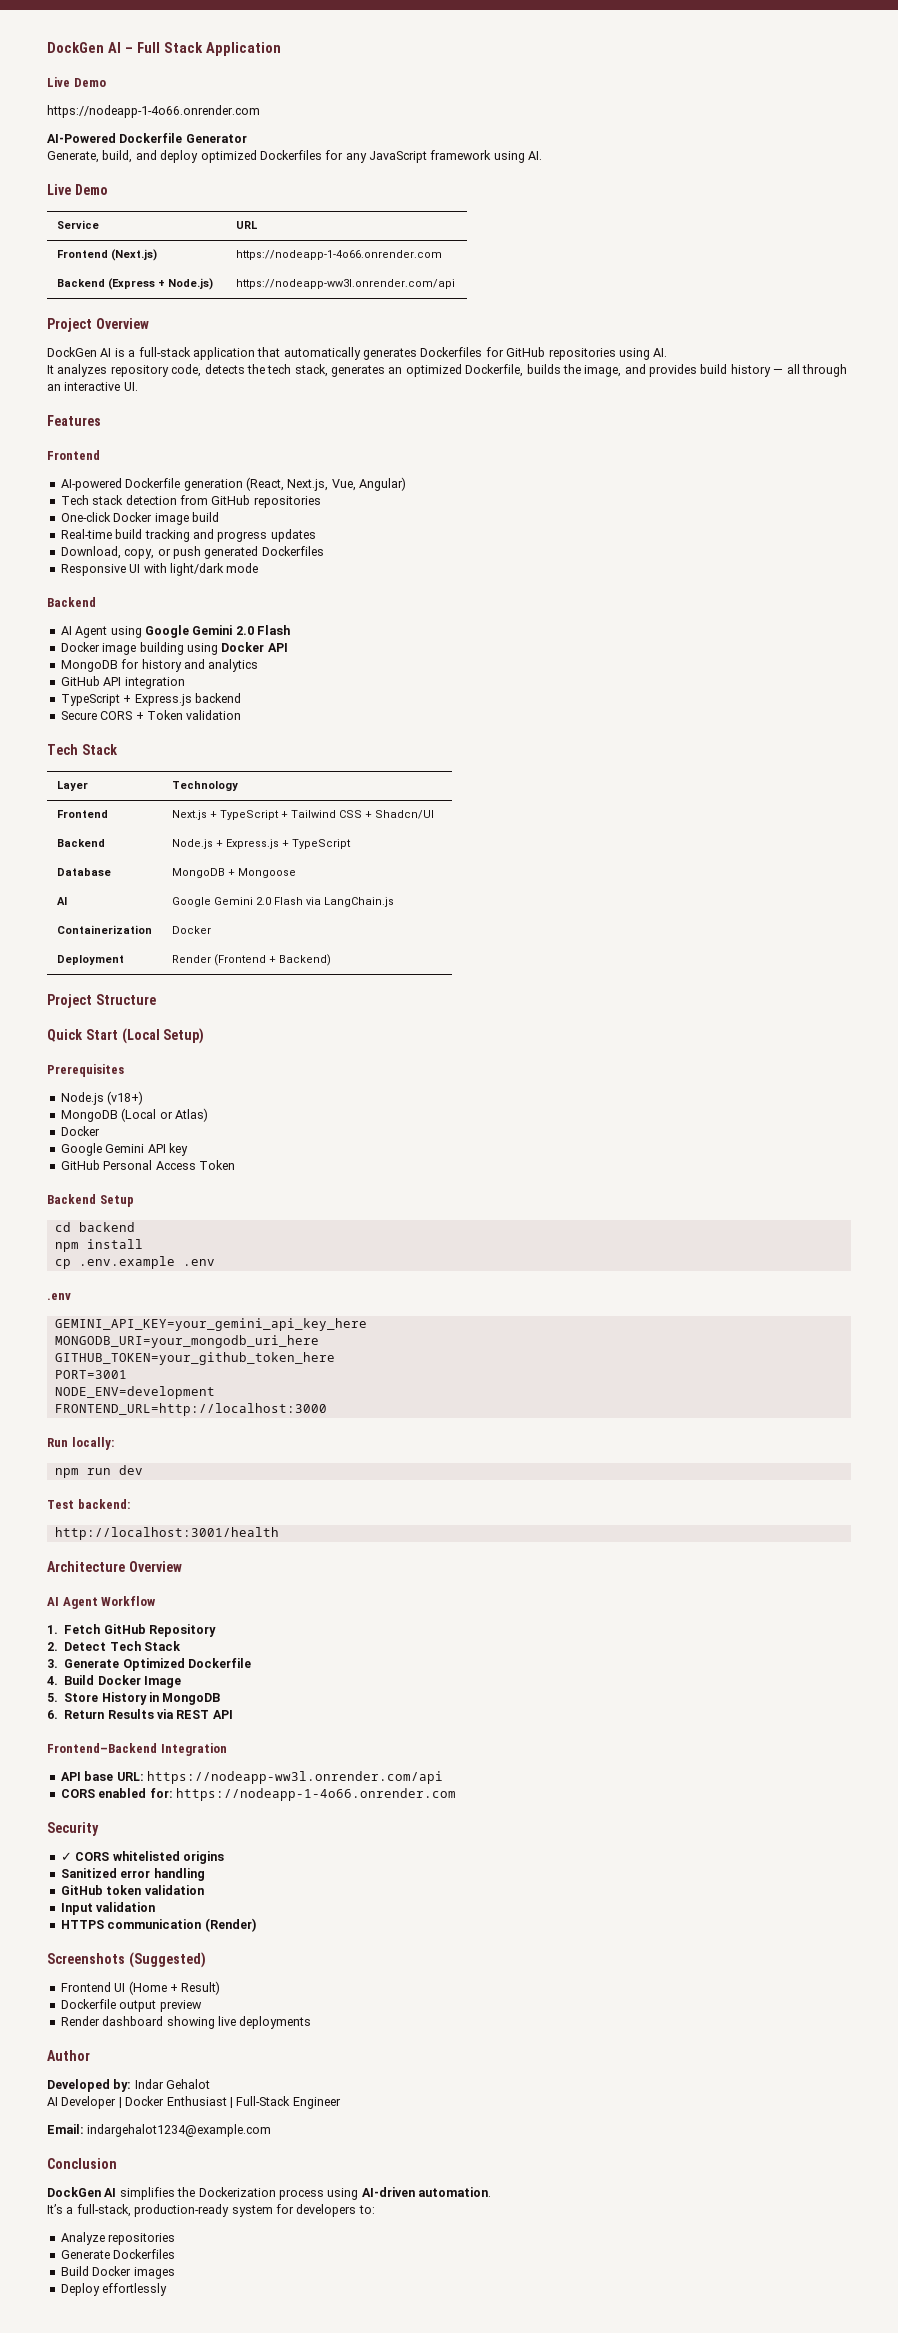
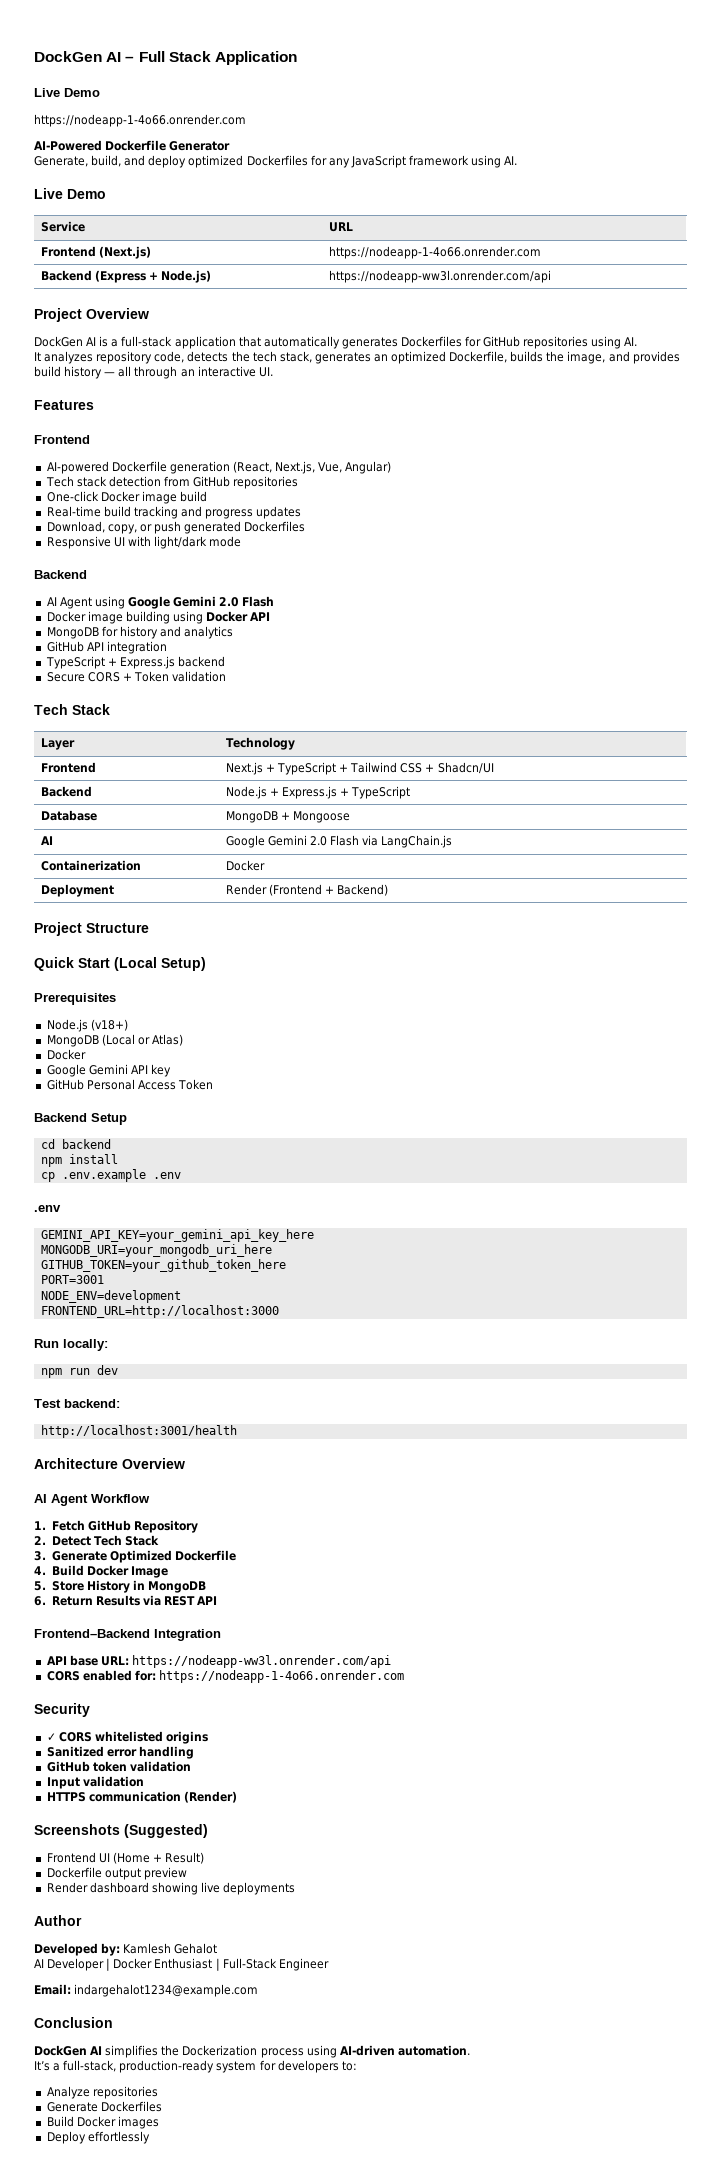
- Developed by: Indar Gehalot
+ Developed by: Kamlesh Gehalot

